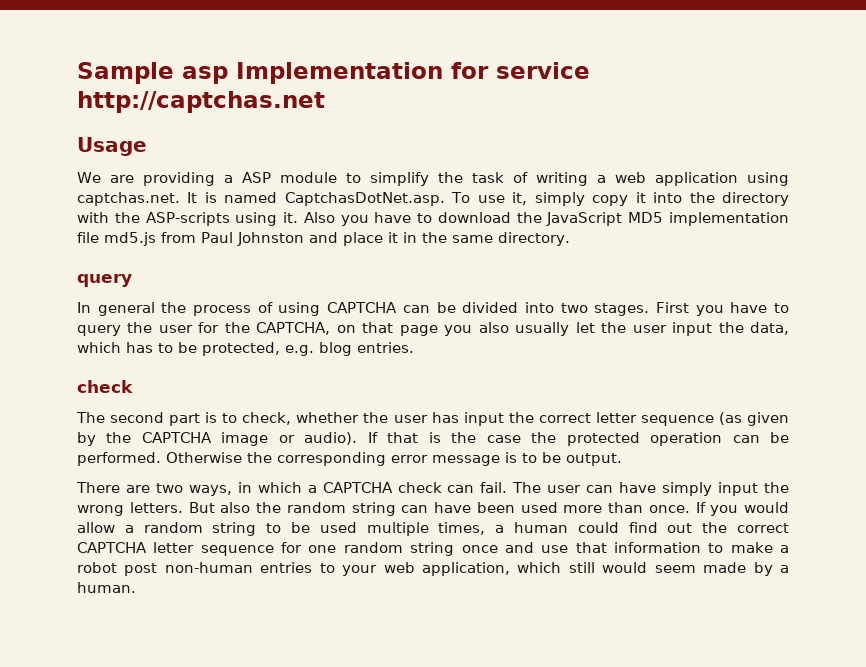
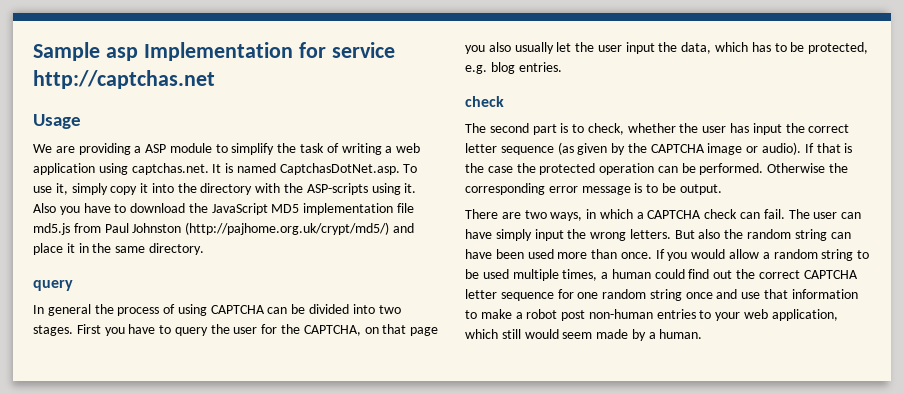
- Also you have to download the JavaScript MD5 implementation file md5.js from Paul Johnston and place it in the same directory.
+ Also you have to download the JavaScript MD5 implementation file md5.js from Paul Johnston (http://pajhome.org.uk/crypt/md5/) and place it in the same directory.

